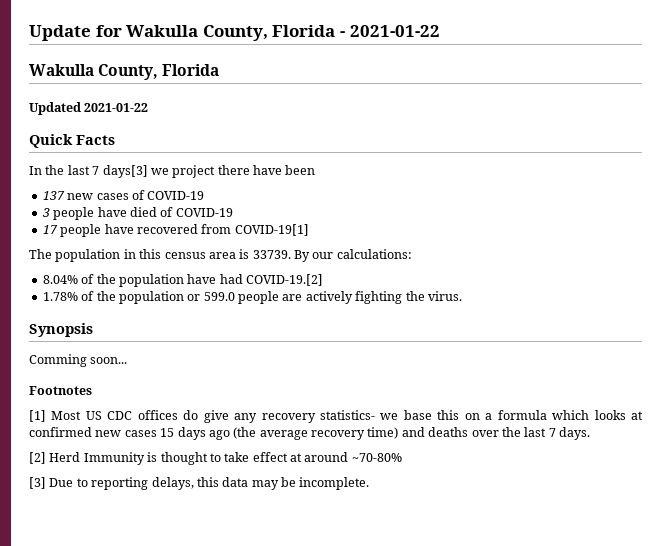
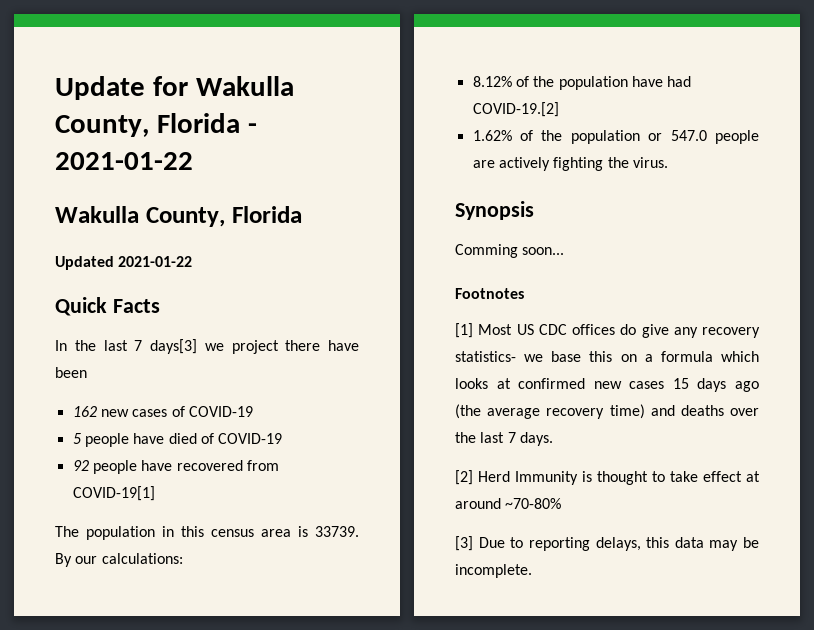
- 137 new cases of COVID-19
+ 162 new cases of COVID-19
- 3 people have died of COVID-19
+ 5 people have died of COVID-19
- 17 people have recovered from COVID-19[1]
+ 92 people have recovered from COVID-19[1]
- 8.04% of the population have had COVID-19.[2]
+ 8.12% of the population have had COVID-19.[2]
- 1.78% of the population or 599.0 people are actively fighting the virus.
+ 1.62% of the population or 547.0 people are actively fighting the virus.

